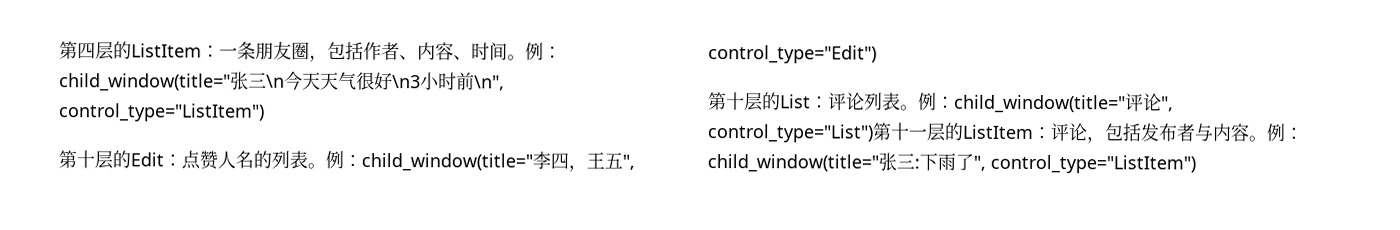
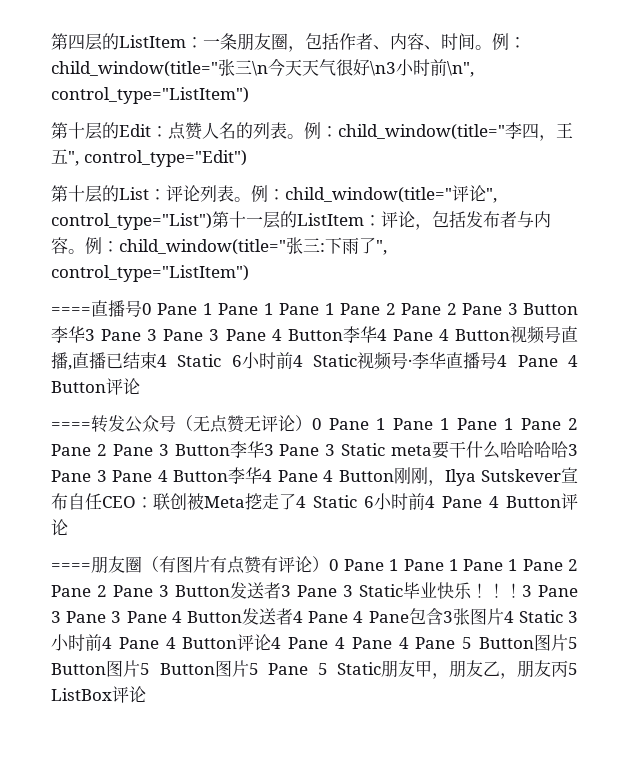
+ ====直播号0 Pane 1 Pane 1 Pane 1 Pane 2 Pane 2 Pane 3 Button李华3 Pane 3 Pane 3 Pane 4 Button李华4 Pane 4 Button视频号直播,直播已结束4 Static 6小时前4 Static视频号·李华直播号4 Pane 4 Button评论
+ ====转发公众号（无点赞无评论）0 Pane 1 Pane 1 Pane 1 Pane 2 Pane 2 Pane 3 Button李华3 Pane 3 Static meta要干什么哈哈哈哈3 Pane 3 Pane 4 Button李华4 Pane 4 Button刚刚，Ilya Sutskever宣布自任CEO：联创被Meta挖走了4 Static 6小时前4 Pane 4 Button评论
+ ====朋友圈（有图片有点赞有评论）0 Pane 1 Pane 1 Pane 1 Pane 2 Pane 2 Pane 3 Button发送者3 Pane 3 Static毕业快乐！！！3 Pane 3 Pane 3 Pane 4 Button发送者4 Pane 4 Pane包含3张图片4 Static 3小时前4 Pane 4 Button评论4 Pane 4 Pane 4 Pane 5 Button图片5 Button图片5 Button图片5 Pane 5 Static朋友甲，朋友乙，朋友丙5 ListBox评论

